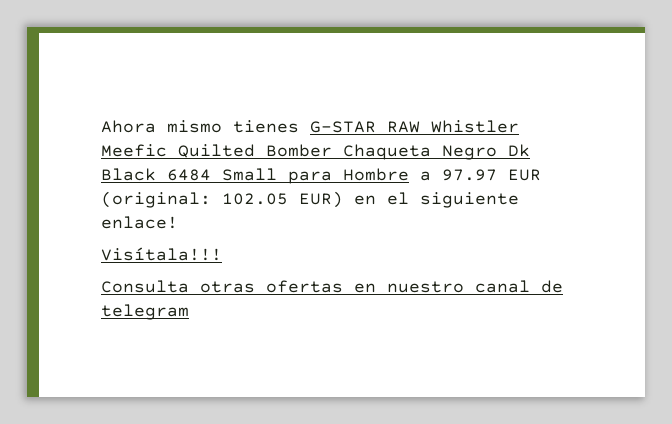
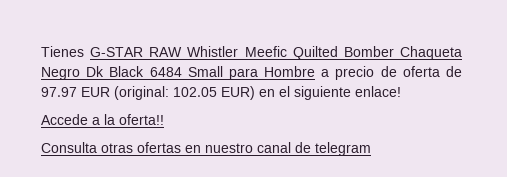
- Ahora mismo tienes G-STAR RAW Whistler Meefic Quilted Bomber Chaqueta Negro Dk Black 6484 Small para Hombre a 97.97 EUR (original: 102.05 EUR) en el siguiente enlace!
+ Tienes G-STAR RAW Whistler Meefic Quilted Bomber Chaqueta Negro Dk Black 6484 Small para Hombre a precio de oferta de 97.97 EUR (original: 102.05 EUR) en el siguiente enlace!
- Visítala!!!
+ Accede a la oferta!!

